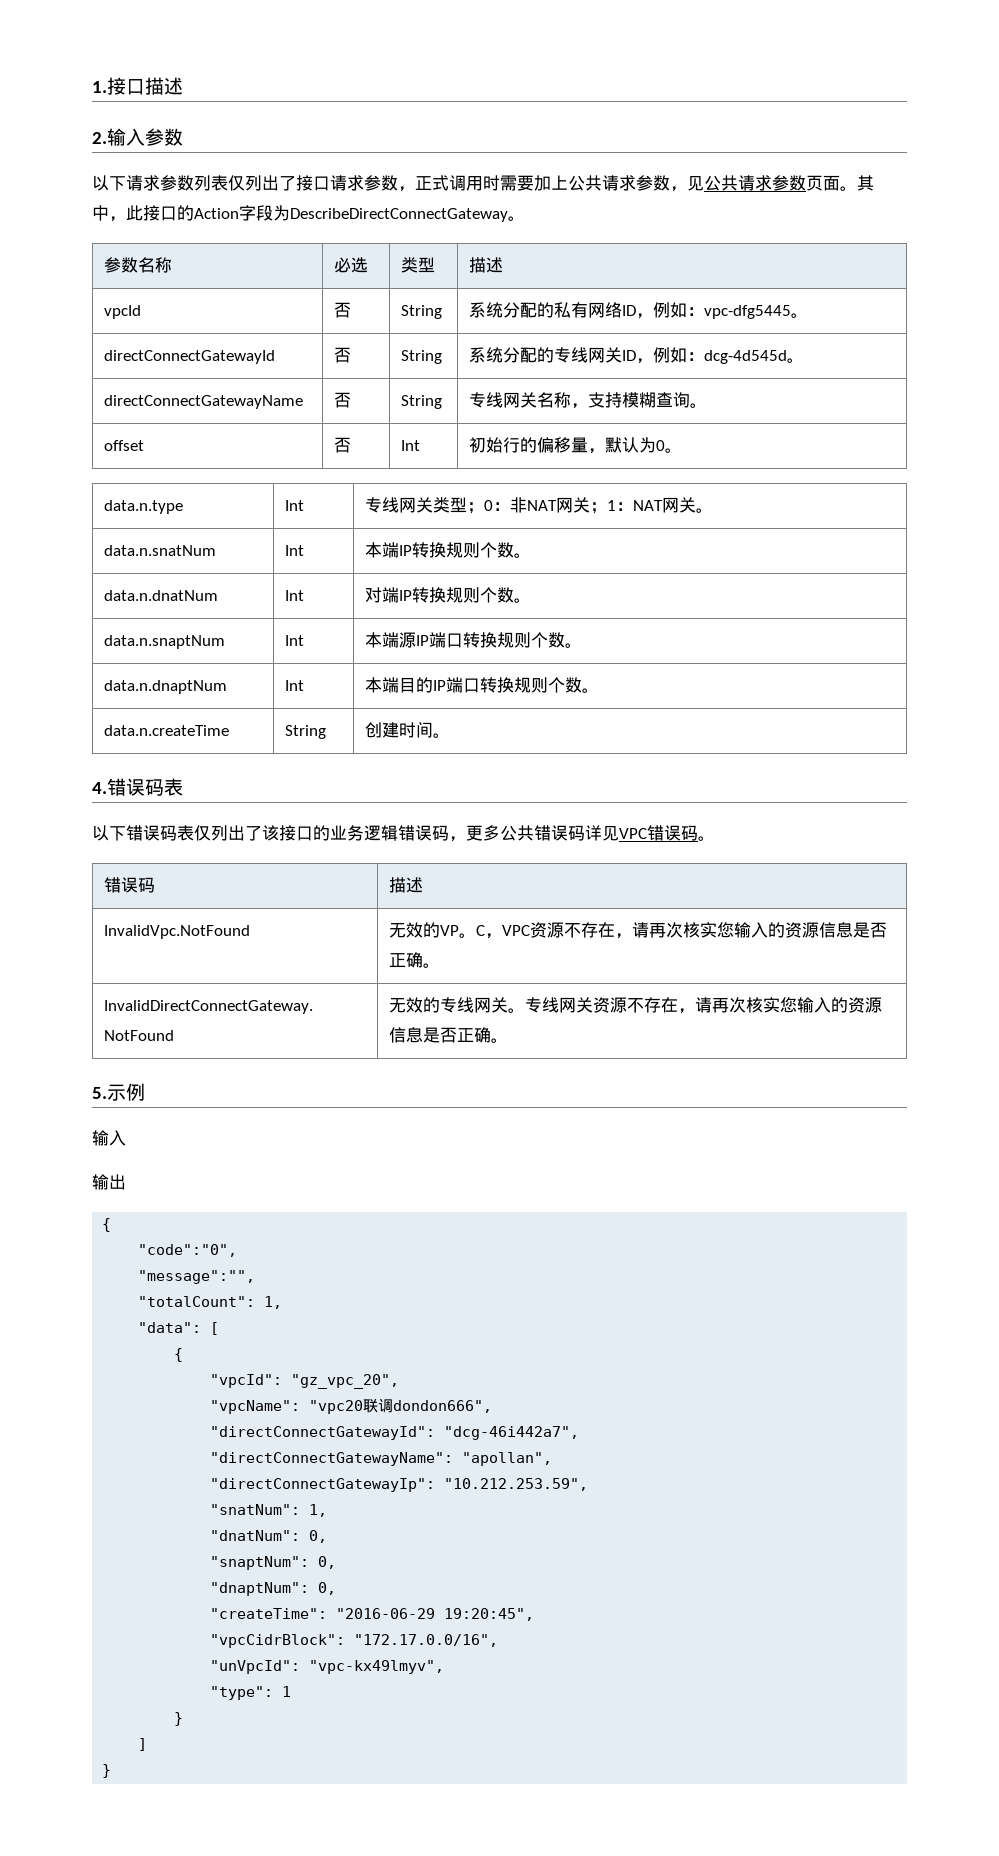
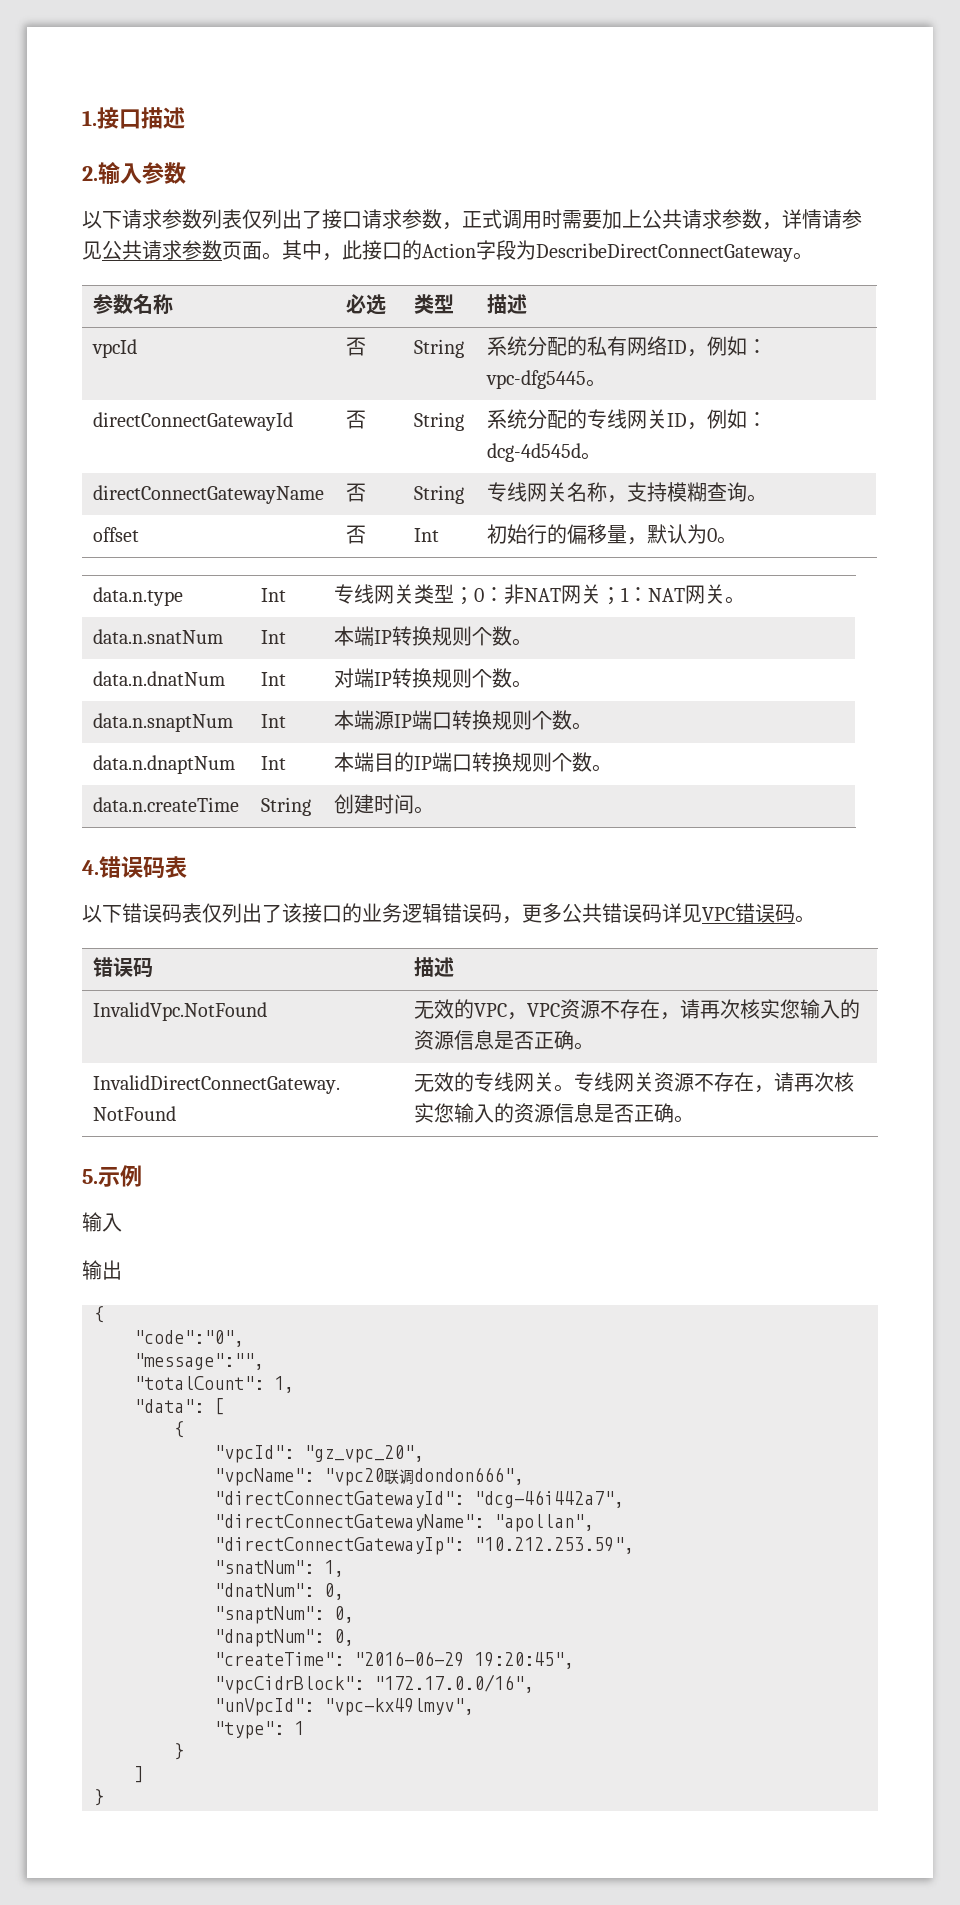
- 以下请求参数列表仅列出了接口请求参数，正式调用时需要加上公共请求参数，见公共请求参数页面。
+ 以下请求参数列表仅列出了接口请求参数，正式调用时需要加上公共请求参数，详情请参见公共请求参数页面。
- InvalidVpc.NotFound | 无效的VP。C，VPC资源不存在，请再次核实您输入的资源信息是否正确。
+ InvalidVpc.NotFound | 无效的VPC，VPC资源不存在，请再次核实您输入的资源信息是否正确。

